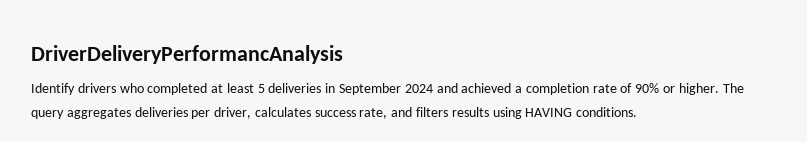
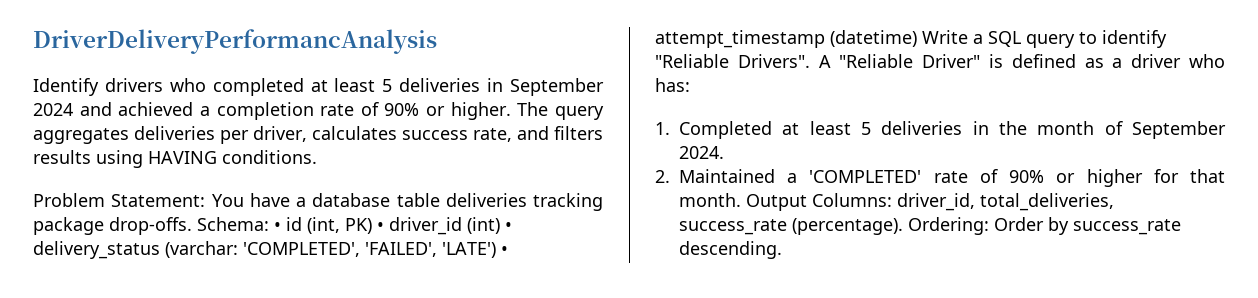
+ Problem Statement: You have a database table deliveries tracking package drop-offs. Schema: • id (int, PK) • driver_id (int) • delivery_status (varchar: 'COMPLETED', 'FAILED', 'LATE') • attempt_timestamp (datetime) Write a SQL query to identify "Reliable Drivers". A "Reliable Driver" is defined as a driver who has:
+ 1. Completed at least 5 deliveries in the month of September 2024.
+ 2. Maintained a 'COMPLETED' rate of 90% or higher for that month. Output Columns: driver_id, total_deliveries, success_rate (percentage). Ordering: Order by success_rate descending.

